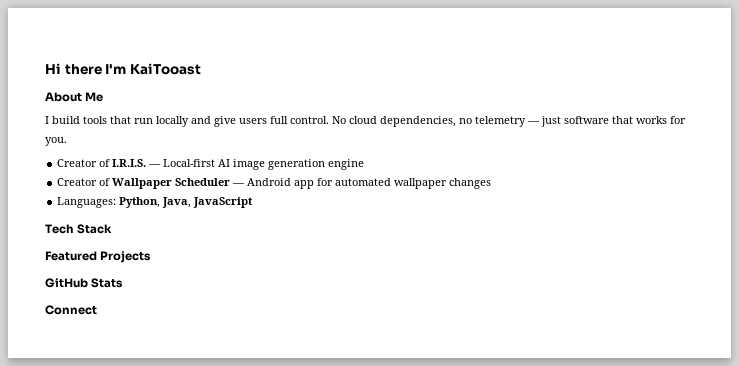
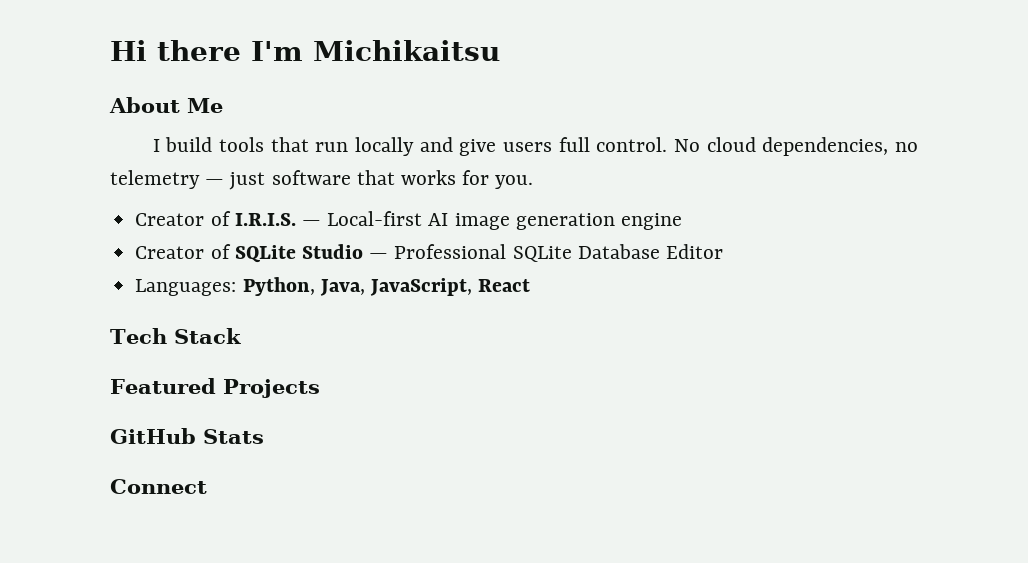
- Hi there I'm KaiTooast
+ Hi there I'm Michikaitsu
- Creator of Wallpaper Scheduler — Android app for automated wallpaper changes
+ Creator of SQLite Studio — Professional SQLite Database Editor
- Languages: Python, Java, JavaScript
+ Languages: Python, Java, JavaScript, React

